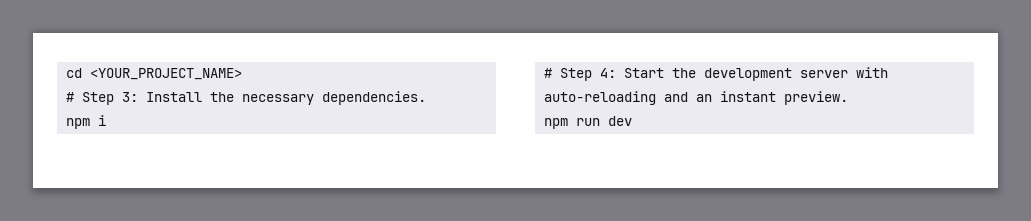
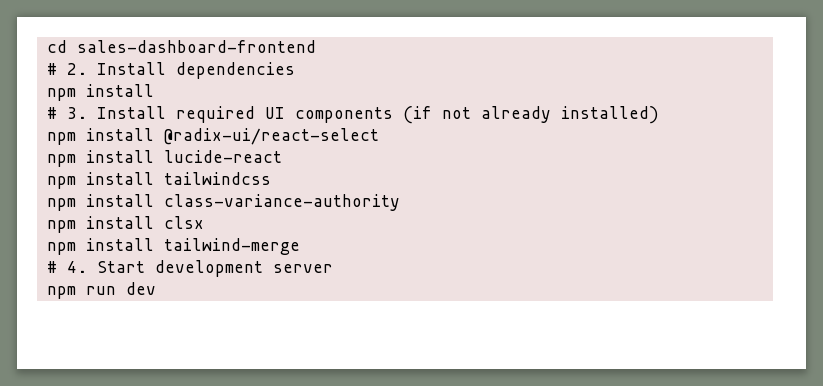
- cd <YOUR_PROJECT_NAME>
- # Step 3: Install the necessary dependencies.
- npm i
- # Step 4: Start the development server with auto-reloading and an instant preview.
+ cd sales-dashboard-frontend
+ # 2. Install dependencies
+ npm install
+ # 3. Install required UI components (if not already installed)
+ npm install @radix-ui/react-select
+ npm install lucide-react
+ npm install tailwindcss
+ npm install class-variance-authority
+ npm install clsx
+ npm install tailwind-merge
+ # 4. Start development server

